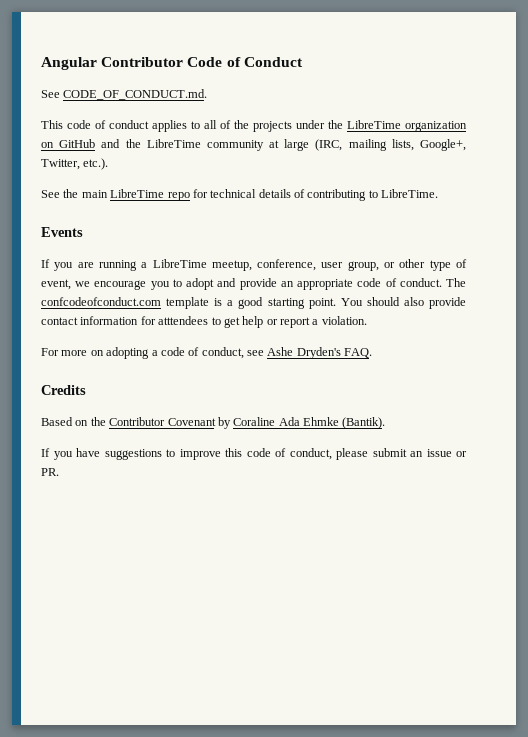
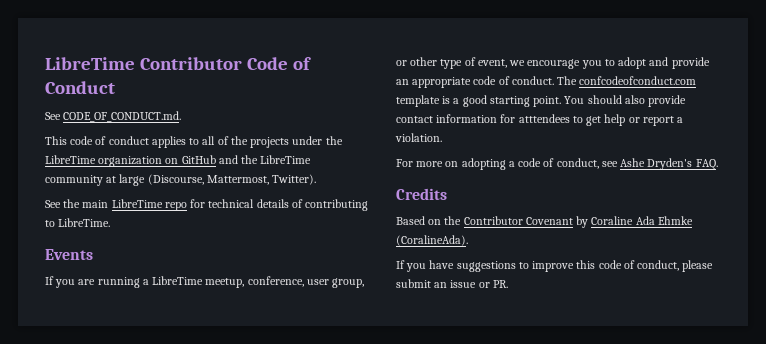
- Angular Contributor Code of Conduct
+ LibreTime Contributor Code of Conduct
- This code of conduct applies to all of the projects under the LibreTime organization on GitHub and the LibreTime community at large (IRC, mailing lists, Google+, Twitter, etc.).
+ This code of conduct applies to all of the projects under the LibreTime organization on GitHub and the LibreTime community at large (Discourse, Mattermost, Twitter).
- Based on the Contributor Covenant by Coraline Ada Ehmke (Bantik).
+ Based on the Contributor Covenant by Coraline Ada Ehmke (CoralineAda).

